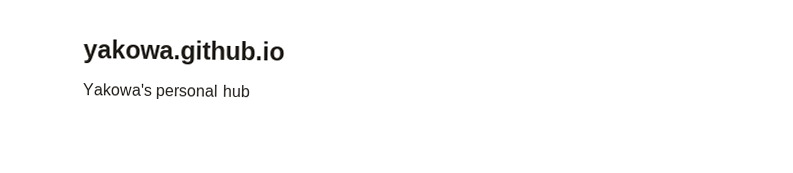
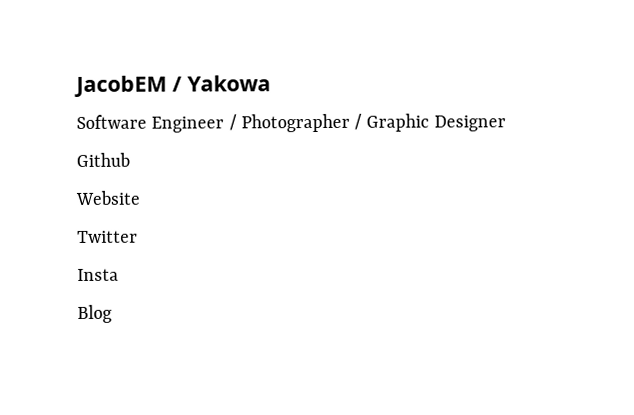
- yakowa.github.io
- Yakowa's personal hub
+ JacobEM / Yakowa
+ Software Engineer / Photographer / Graphic Designer
+ Github
+ Website
+ Twitter
+ Insta
+ Blog

